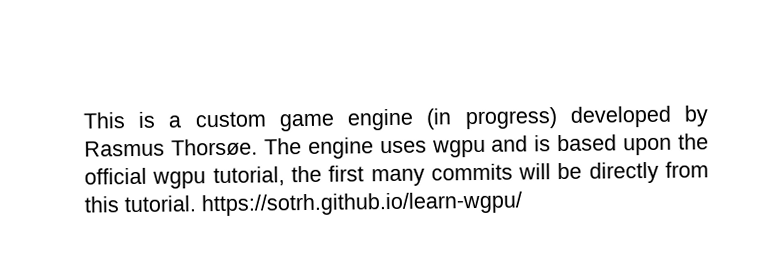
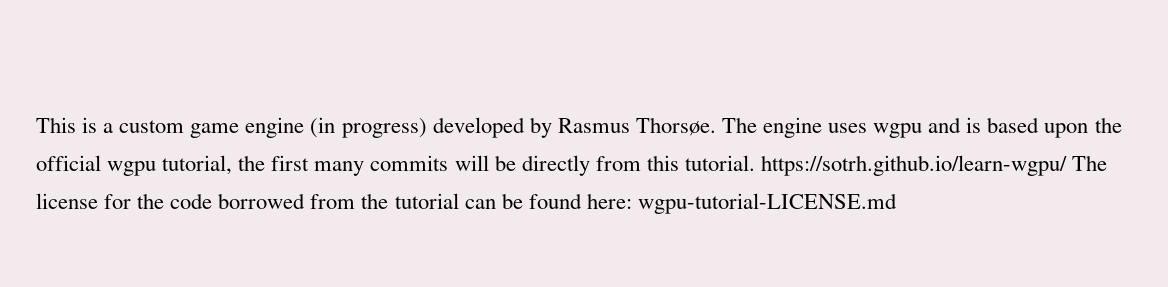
- The engine uses wgpu and is based upon the official wgpu tutorial, the first many commits will be directly from this tutorial. https://sotrh.github.io/learn-wgpu/
+ The engine uses wgpu and is based upon the official wgpu tutorial, the first many commits will be directly from this tutorial. https://sotrh.github.io/learn-wgpu/ The license for the code borrowed from the tutorial can be found here: wgpu-tutorial-LICENSE.md

